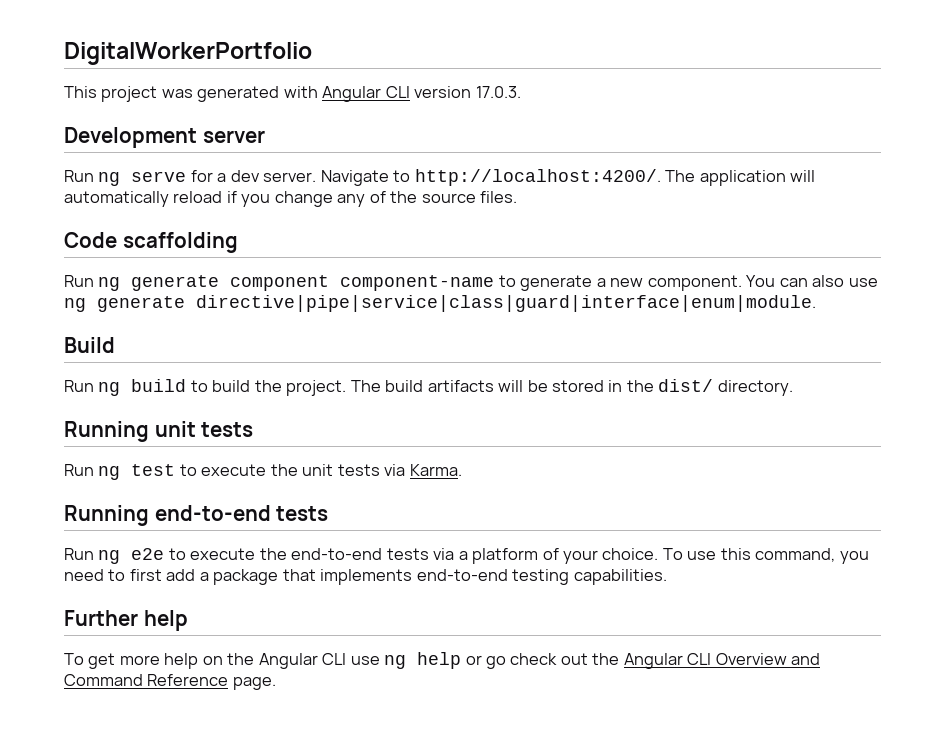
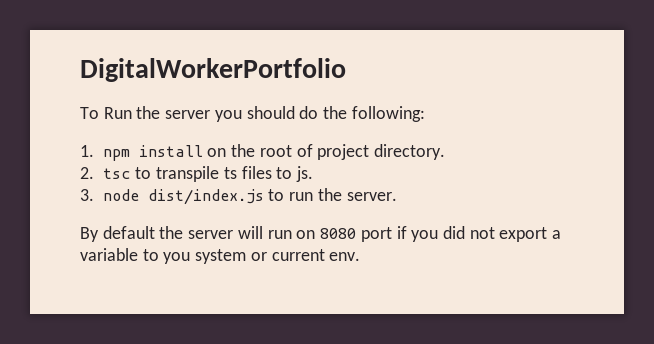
- This project was generated with Angular CLI version 17.0.3.
- Development server
- Run ng serve for a dev server. Navigate to http://localhost:4200/. The application will automatically reload if you change any of the source files.
- Code scaffolding
- Run ng generate component component-name to generate a new component. You can also use ng generate directive|pipe|service|class|guard|interface|enum|module.
- Build
- Run ng build to build the project. The build artifacts will be stored in the dist/ directory.
- Running unit tests
- Run ng test to execute the unit tests via Karma.
- Running end-to-end tests
- Run ng e2e to execute the end-to-end tests via a platform of your choice. To use this command, you need to first add a package that implements end-to-end testing capabilities.
- Further help
- To get more help on the Angular CLI use ng help or go check out the Angular CLI Overview and Command Reference page.
+ To Run the server you should do the following:
+ 1. npm install on the root of project directory.
+ 2. tsc to transpile ts files to js.
+ 3. node dist/index.js to run the server.
+ By default the server will run on 8080 port if you did not export a variable to you system or current env.

